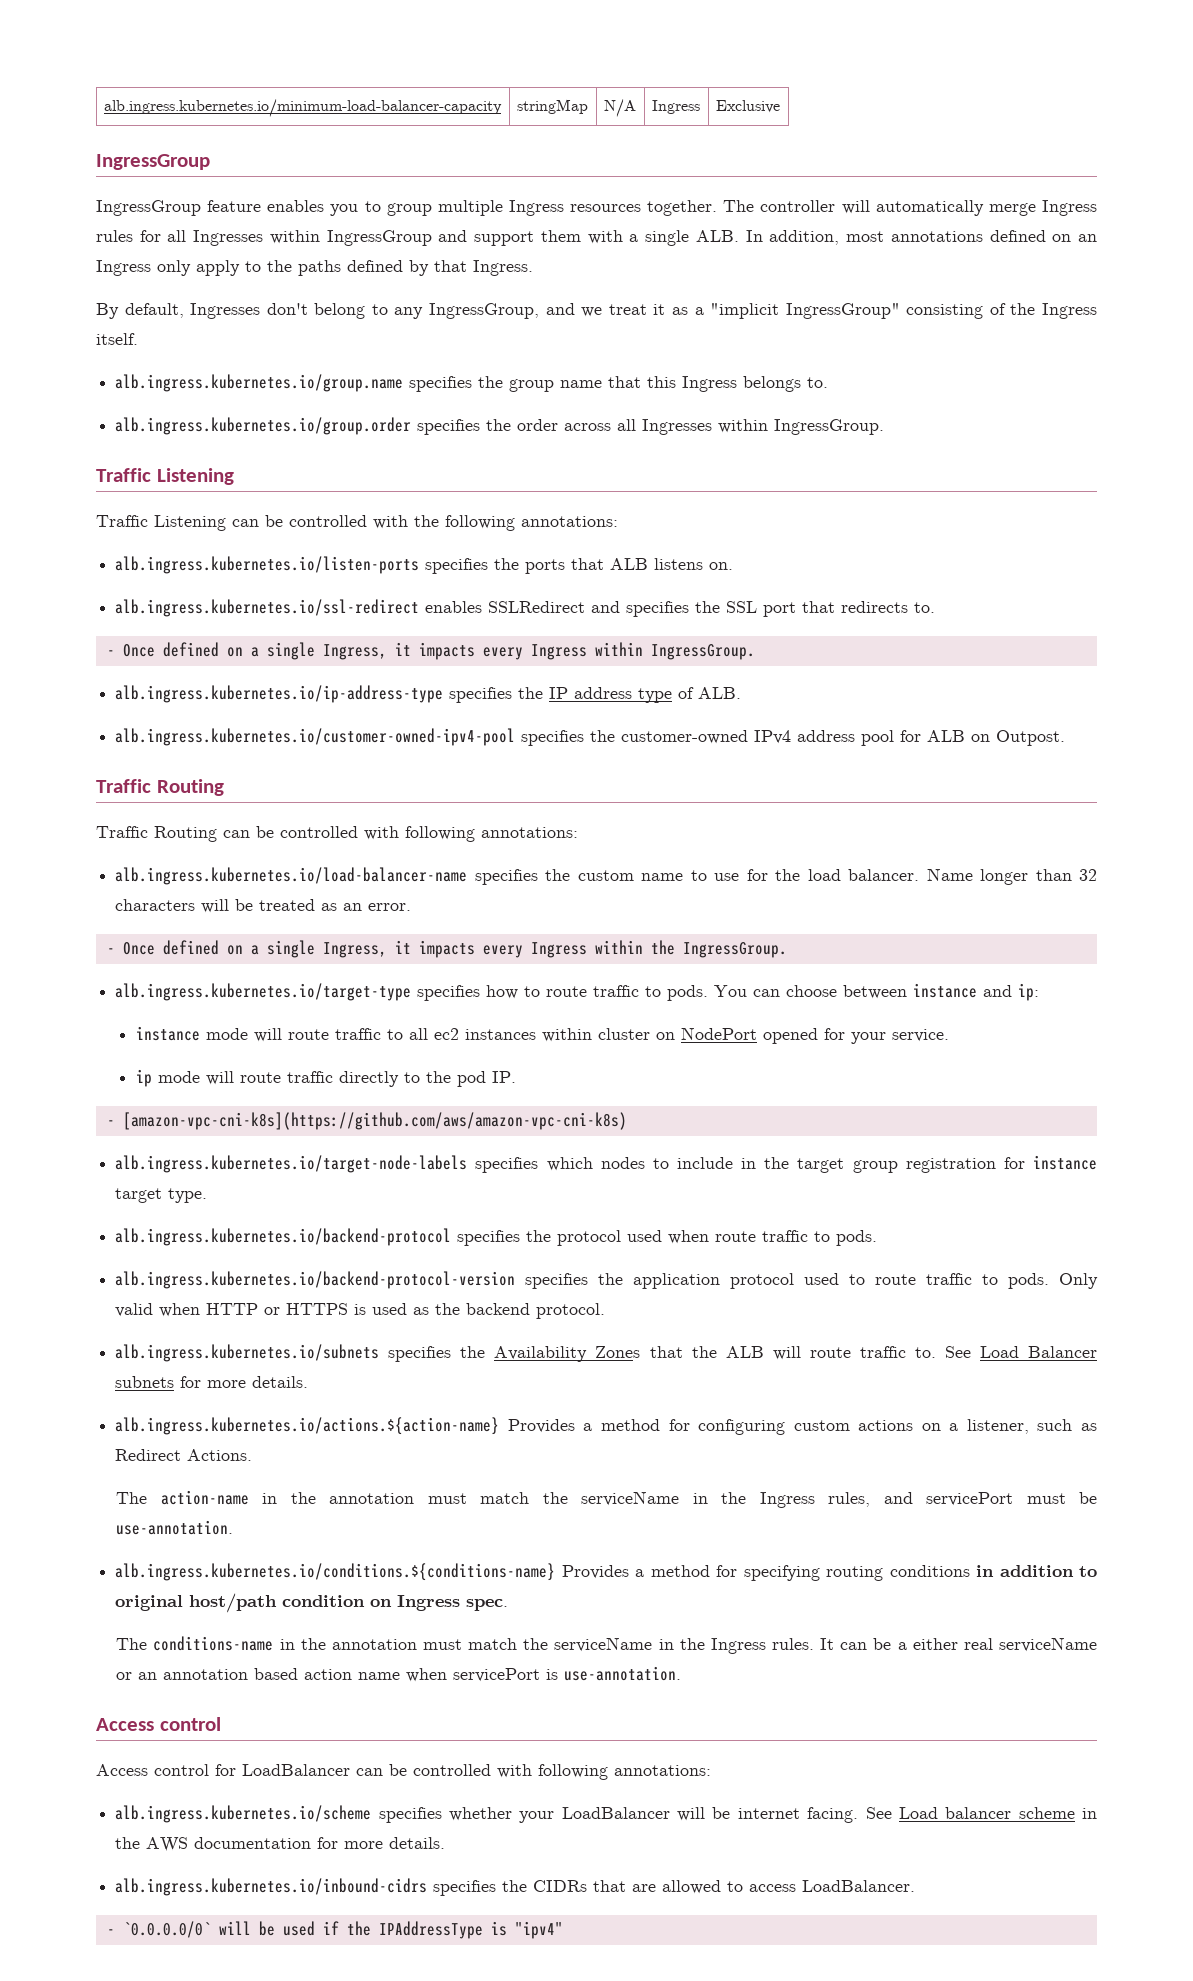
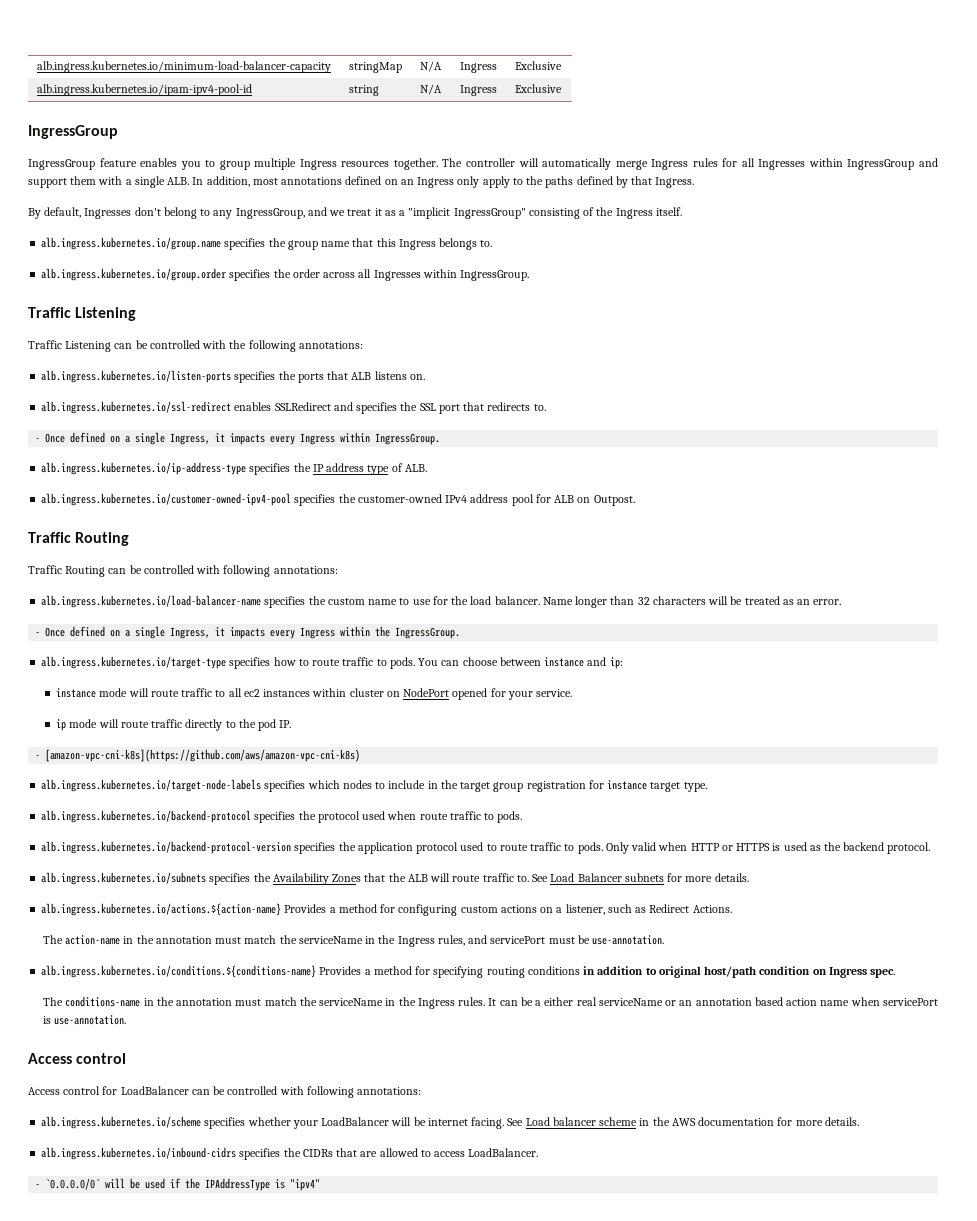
+ alb.ingress.kubernetes.io/ipam-ipv4-pool-id | string | N/A | Ingress | Exclusive

